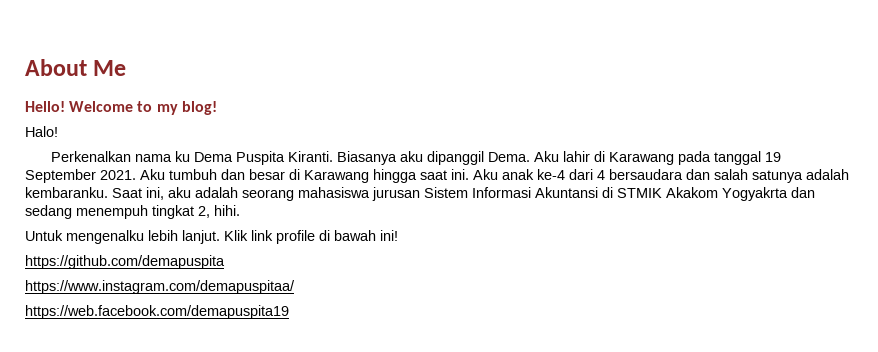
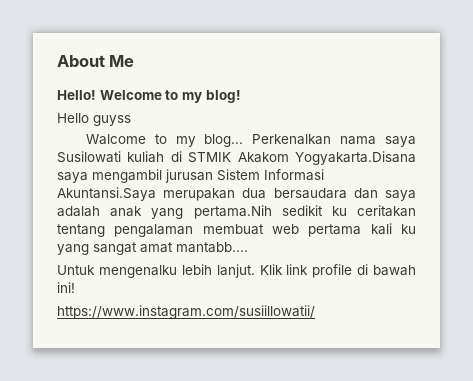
- Halo!
- Perkenalkan nama ku Dema Puspita Kiranti. Biasanya aku dipanggil Dema. Aku lahir di Karawang pada tanggal 19 September 2021. Aku tumbuh dan besar di Karawang hingga saat ini. Aku anak ke-4 dari 4 bersaudara dan salah satunya adalah kembaranku. Saat ini, aku adalah seorang mahasiswa jurusan Sistem Informasi Akuntansi di STMIK Akakom Yogyakrta dan sedang menempuh tingkat 2, hihi.
+ Hello guyss
+ Walcome to my blog... Perkenalkan nama saya Susilowati kuliah di STMIK Akakom Yogyakarta.Disana saya mengambil jurusan Sistem Informasi Akuntansi.Saya merupakan dua bersaudara dan saya adalah anak yang pertama.Nih sedikit ku ceritakan tentang pengalaman membuat web pertama kali ku yang sangat amat mantabb....
- https://github.com/demapuspita
- https://www.instagram.com/demapuspitaa/
- https://web.facebook.com/demapuspita19
+ https://www.instagram.com/susiillowatii/

